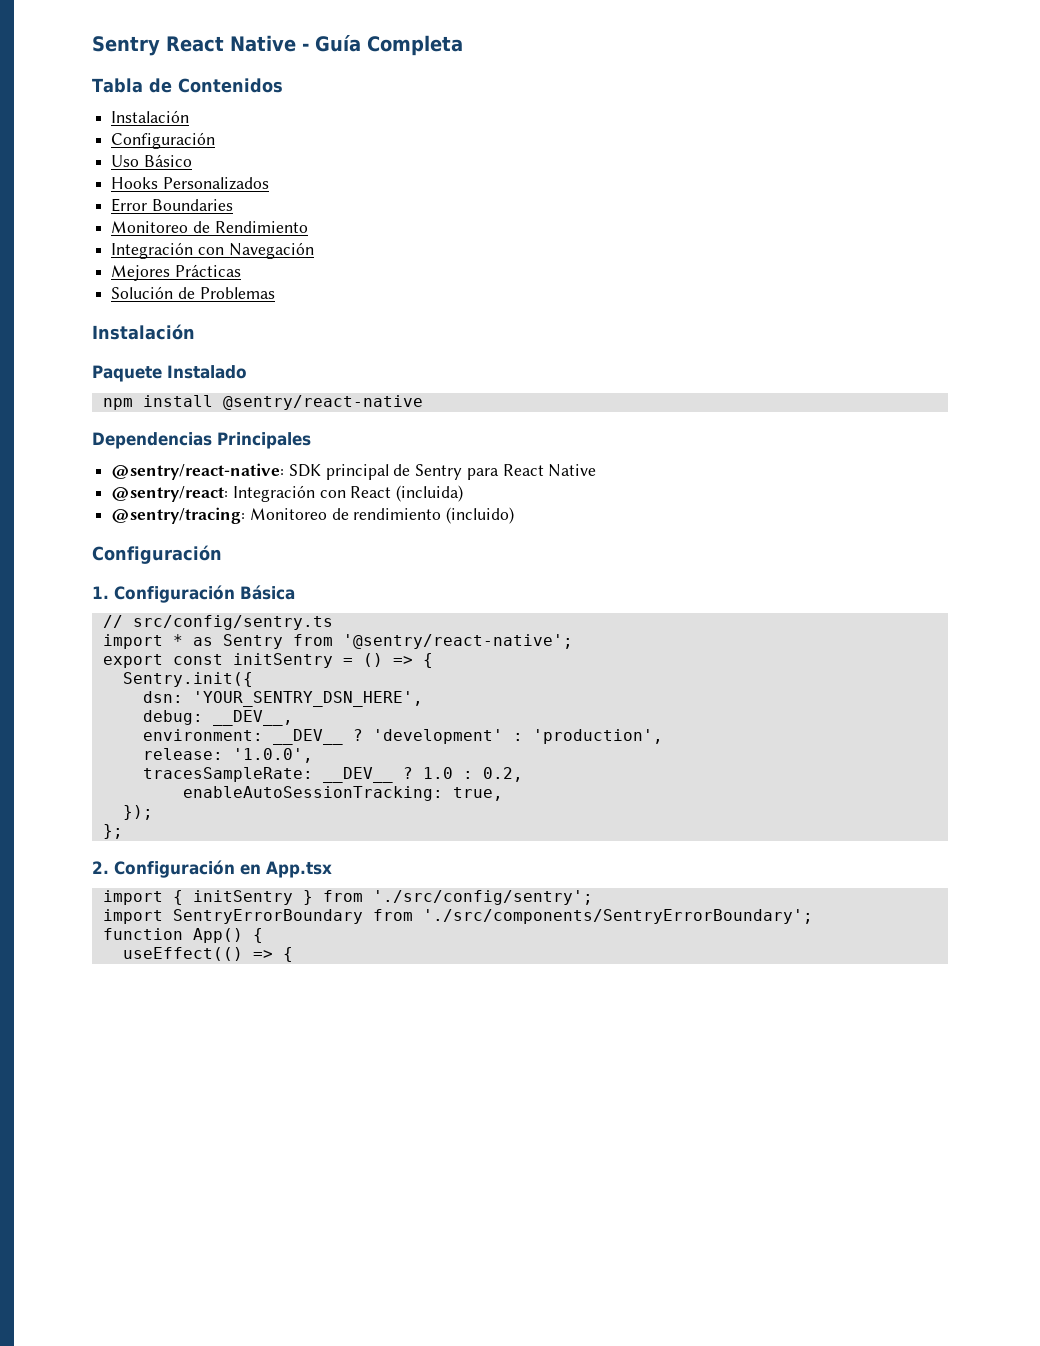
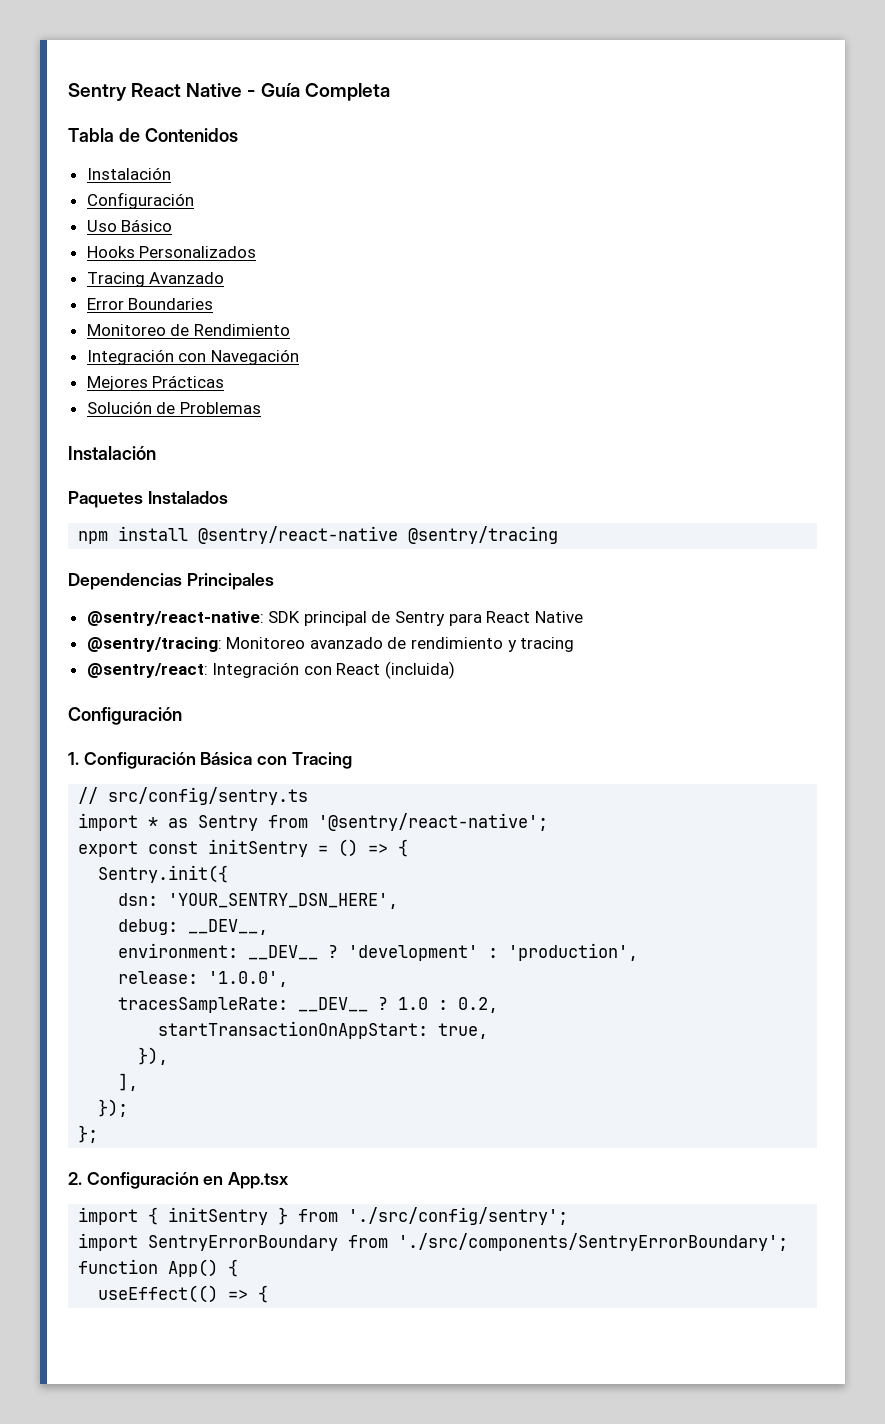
+ Tracing Avanzado
- Paquete Instalado
+ Paquetes Instalados
- npm install @sentry/react-native
+ npm install @sentry/react-native @sentry/tracing
+ @sentry/tracing: Monitoreo avanzado de rendimiento y tracing
- @sentry/tracing: Monitoreo de rendimiento (incluido)
- 1. Configuración Básica
+ 1. Configuración Básica con Tracing
- enableAutoSessionTracking: true,
+ startTransactionOnAppStart: true,
+ }),
+ ],

